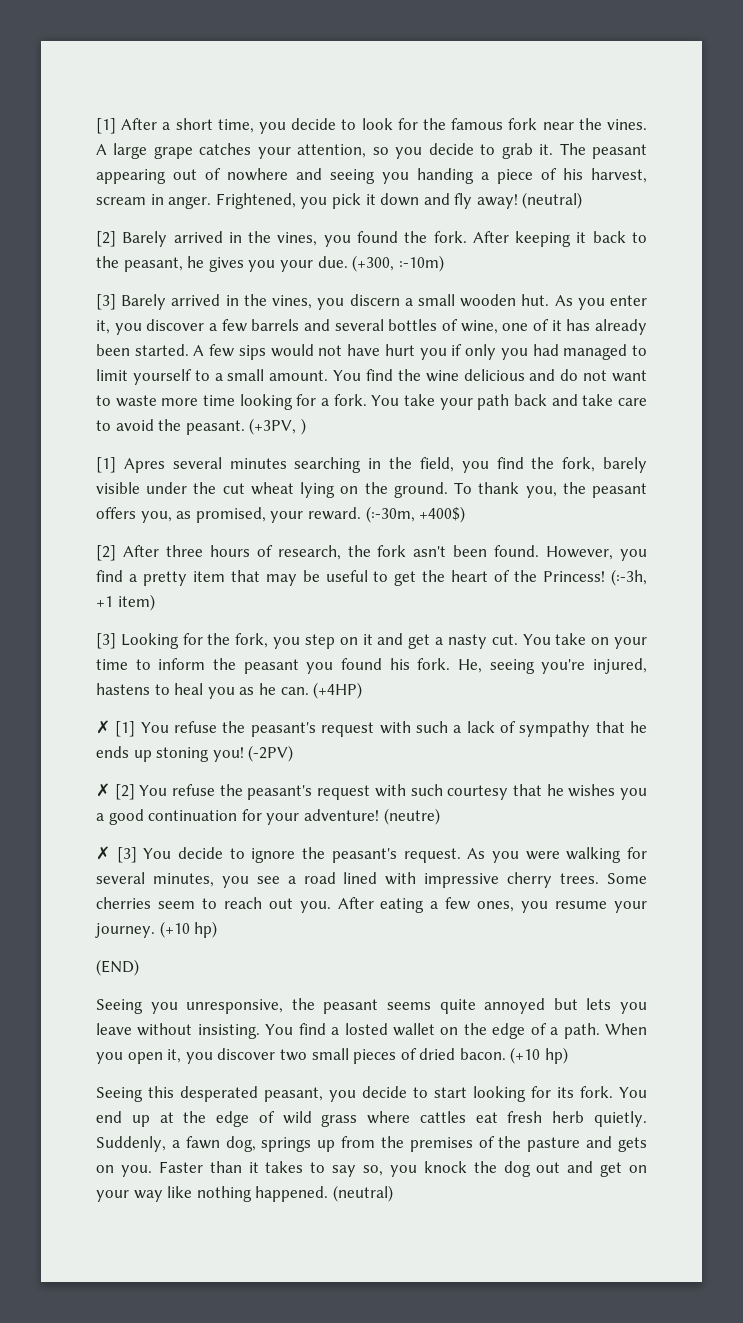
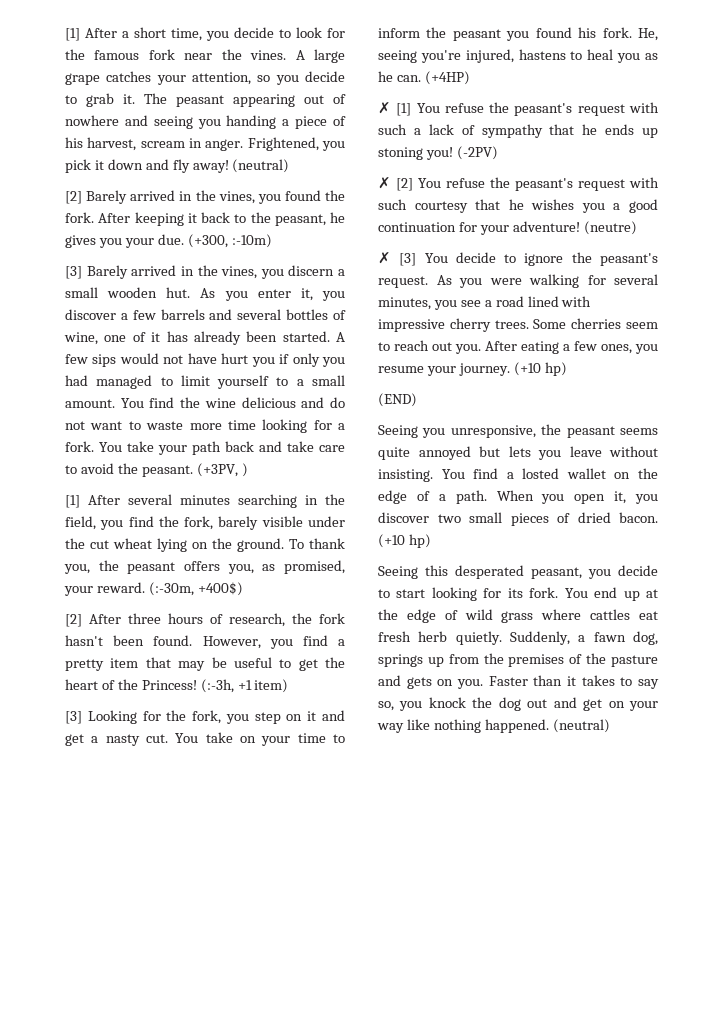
- [1] Apres several minutes searching in the field, you find the fork, barely visible under the cut wheat lying on the ground.
+ [1] After several minutes searching in the field, you find the fork, barely visible under the cut wheat lying on the ground.
- [2] After three hours of research, the fork asn't been found.
+ [2] After three hours of research, the fork hasn't been found.

